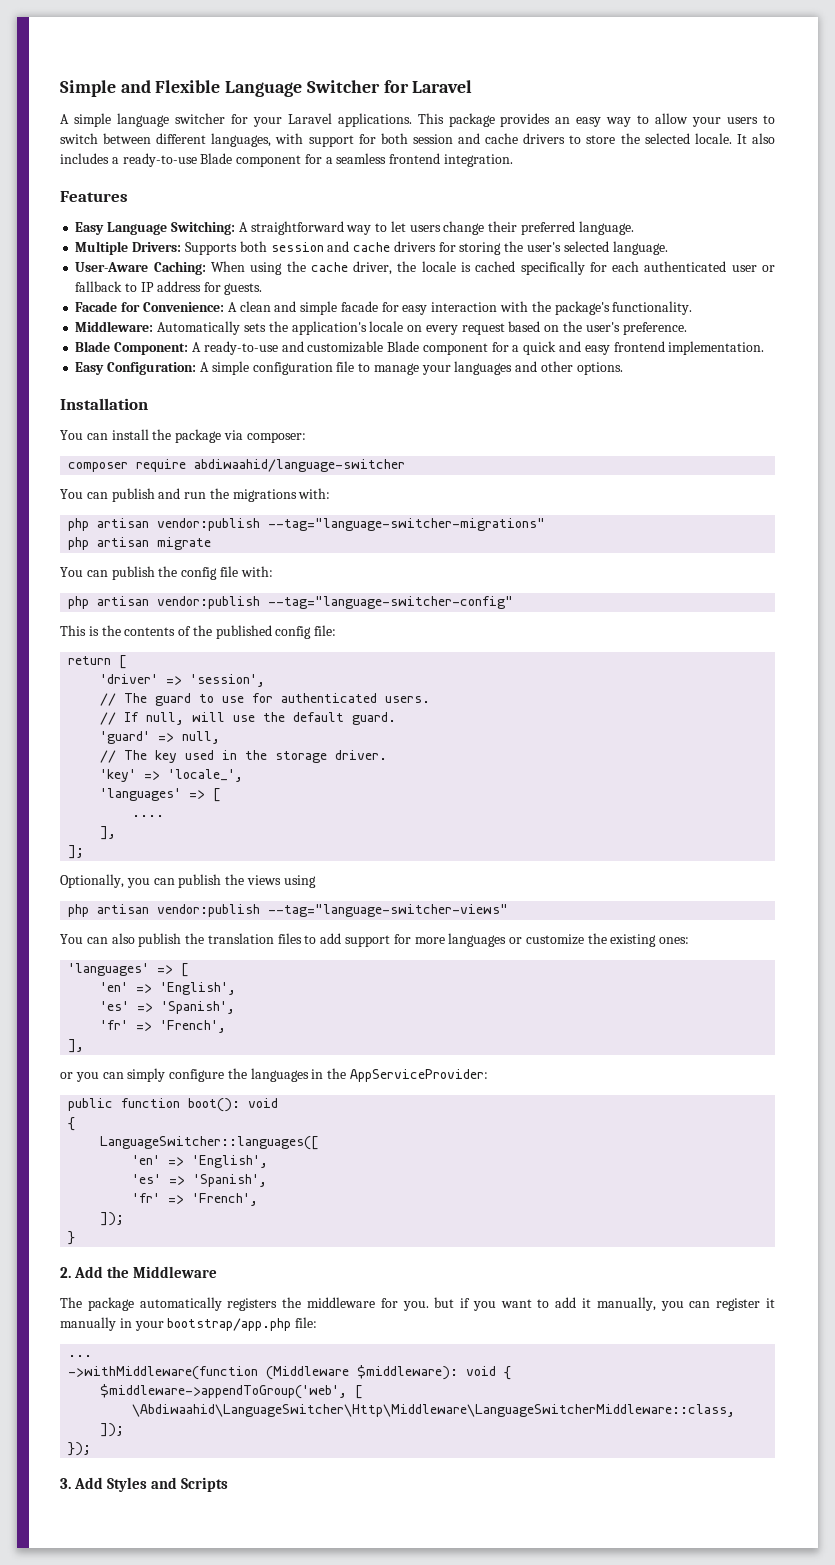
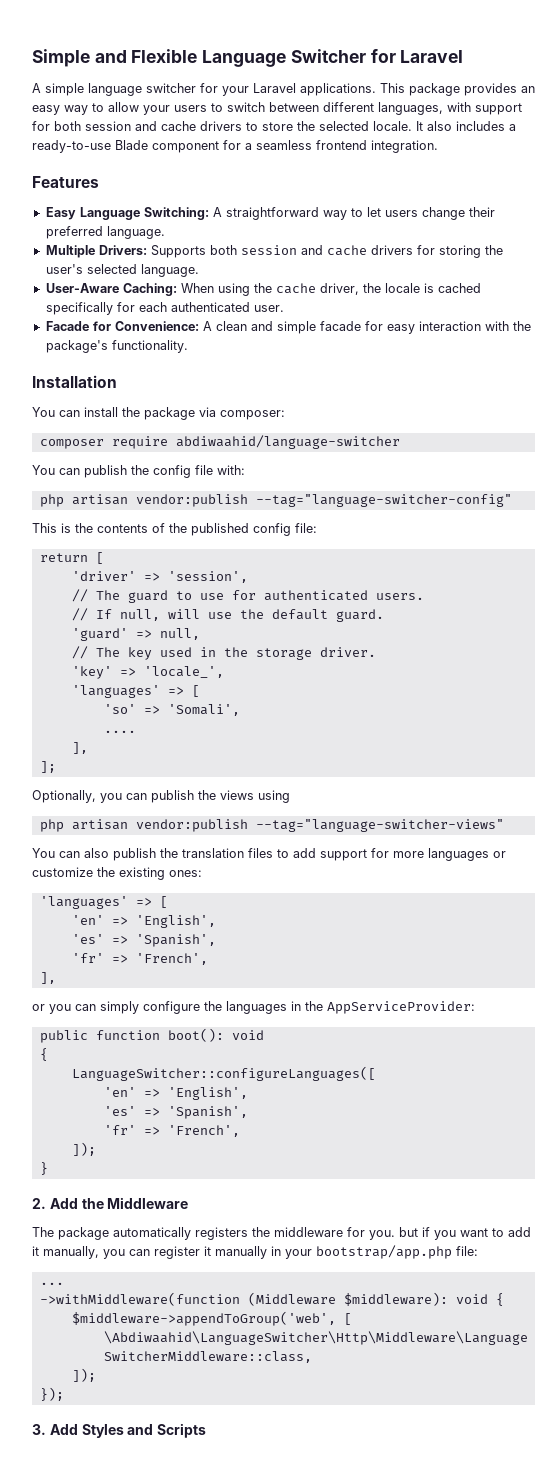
- User-Aware Caching: When using the cache driver, the locale is cached specifically for each authenticated user or fallback to IP address for guests.
+ User-Aware Caching: When using the cache driver, the locale is cached specifically for each authenticated user.
- Middleware: Automatically sets the application's locale on every request based on the user's preference.
- Blade Component: A ready-to-use and customizable Blade component for a quick and easy frontend implementation.
- Easy Configuration: A simple configuration file to manage your languages and other options.
- You can publish and run the migrations with:
- php artisan vendor:publish --tag="language-switcher-migrations"
- php artisan migrate
+ 'so' => 'Somali',
- LanguageSwitcher::languages([
+ LanguageSwitcher::configureLanguages([

